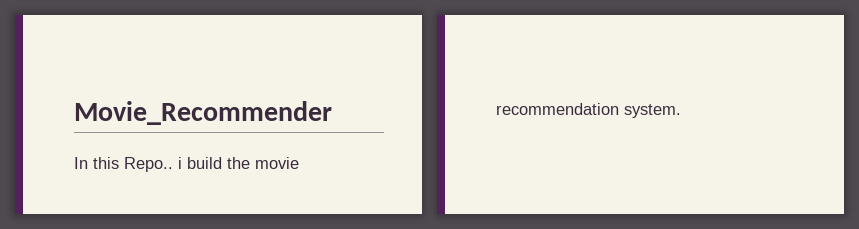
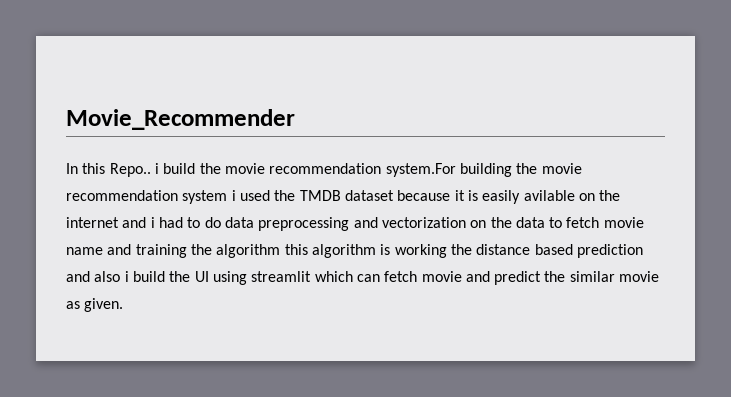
- In this Repo.. i build the movie recommendation system.
+ In this Repo.. i build the movie recommendation system.For building the movie recommendation system i used the TMDB dataset because it is easily avilable on the internet and i had to do data preprocessing and vectorization on the data to fetch movie name and training the algorithm this algorithm is working the distance based prediction and also i build the UI using streamlit which can fetch movie and predict the similar movie as given.

